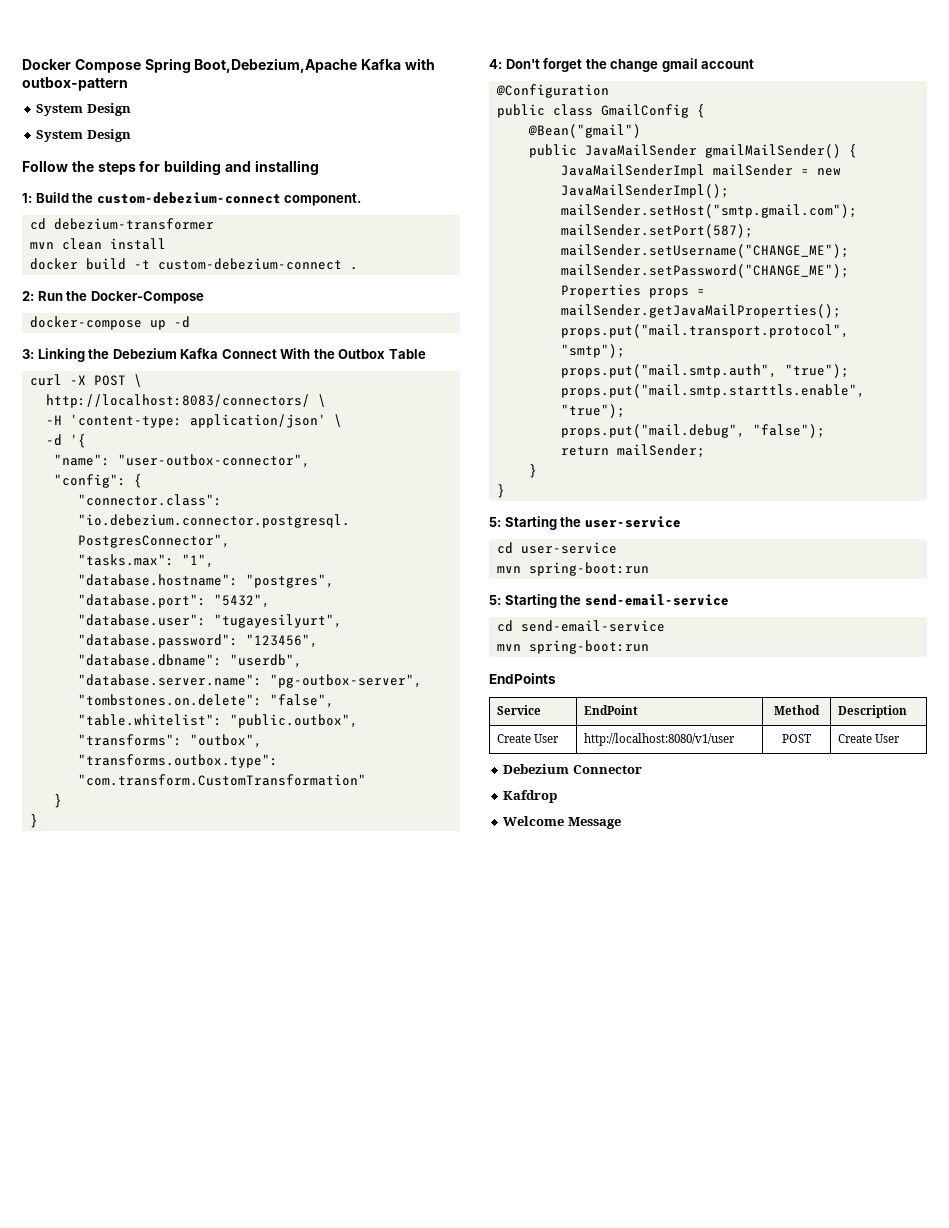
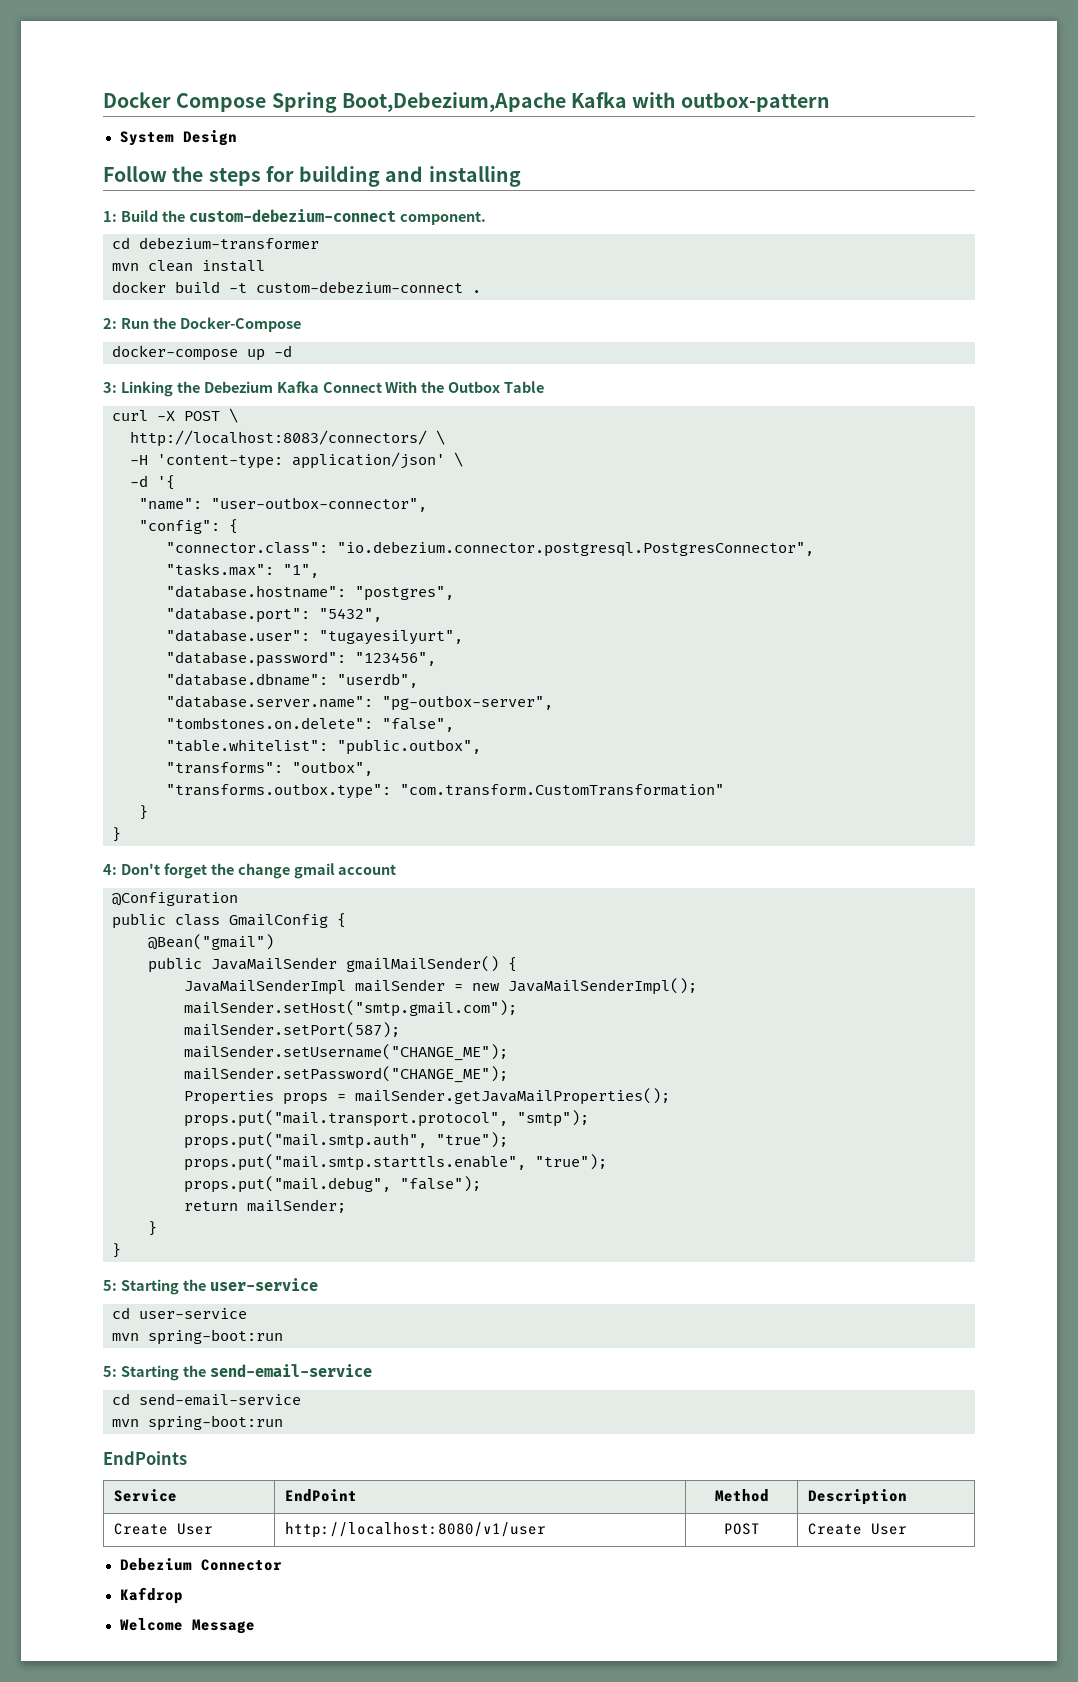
  Docker Compose Spring Boot,Debezium,Apache Kafka with outbox-pattern
- System Design

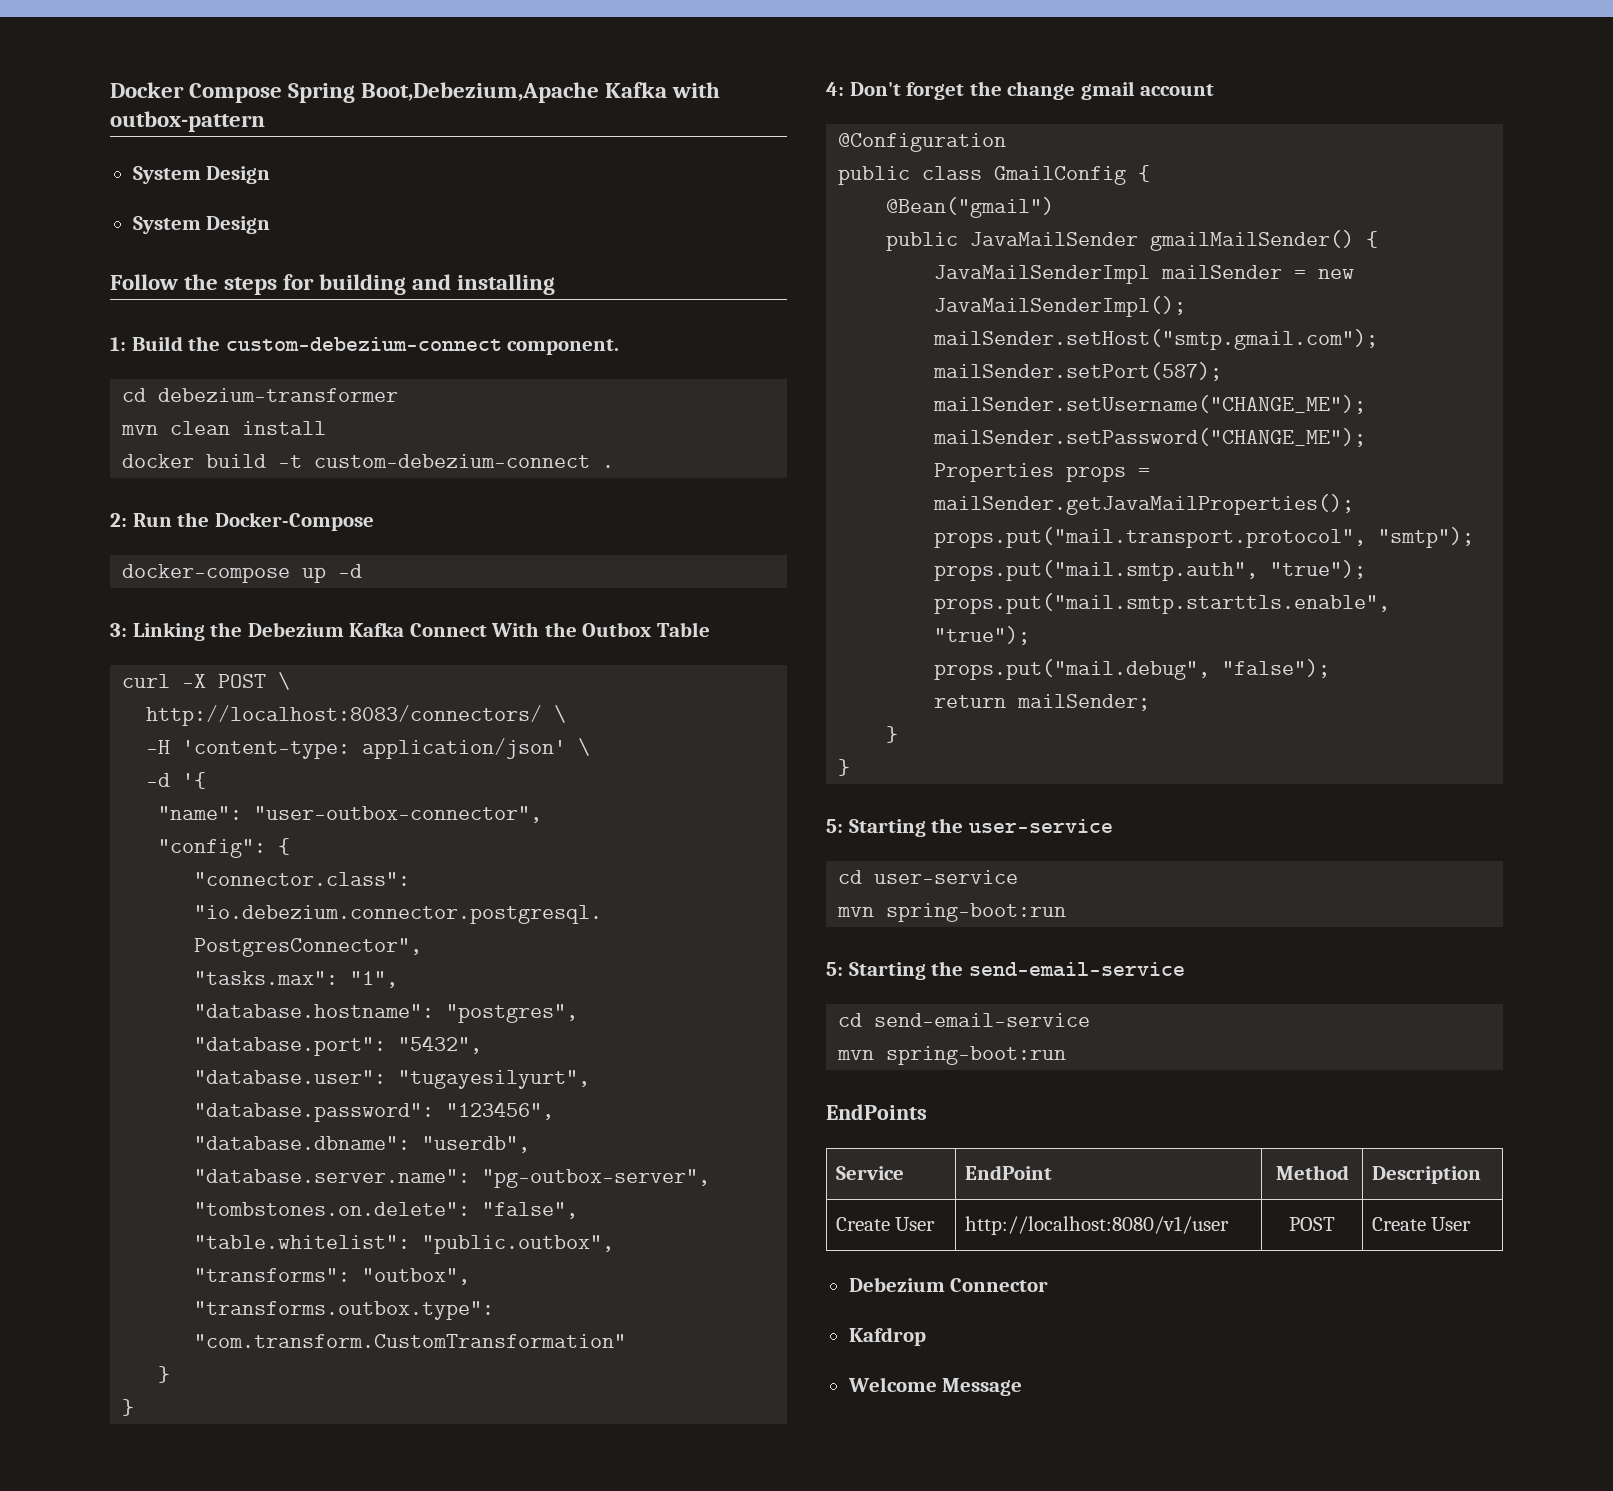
  Docker Compose Spring Boot,Debezium,Apache Kafka with outbox-pattern
+ System Design

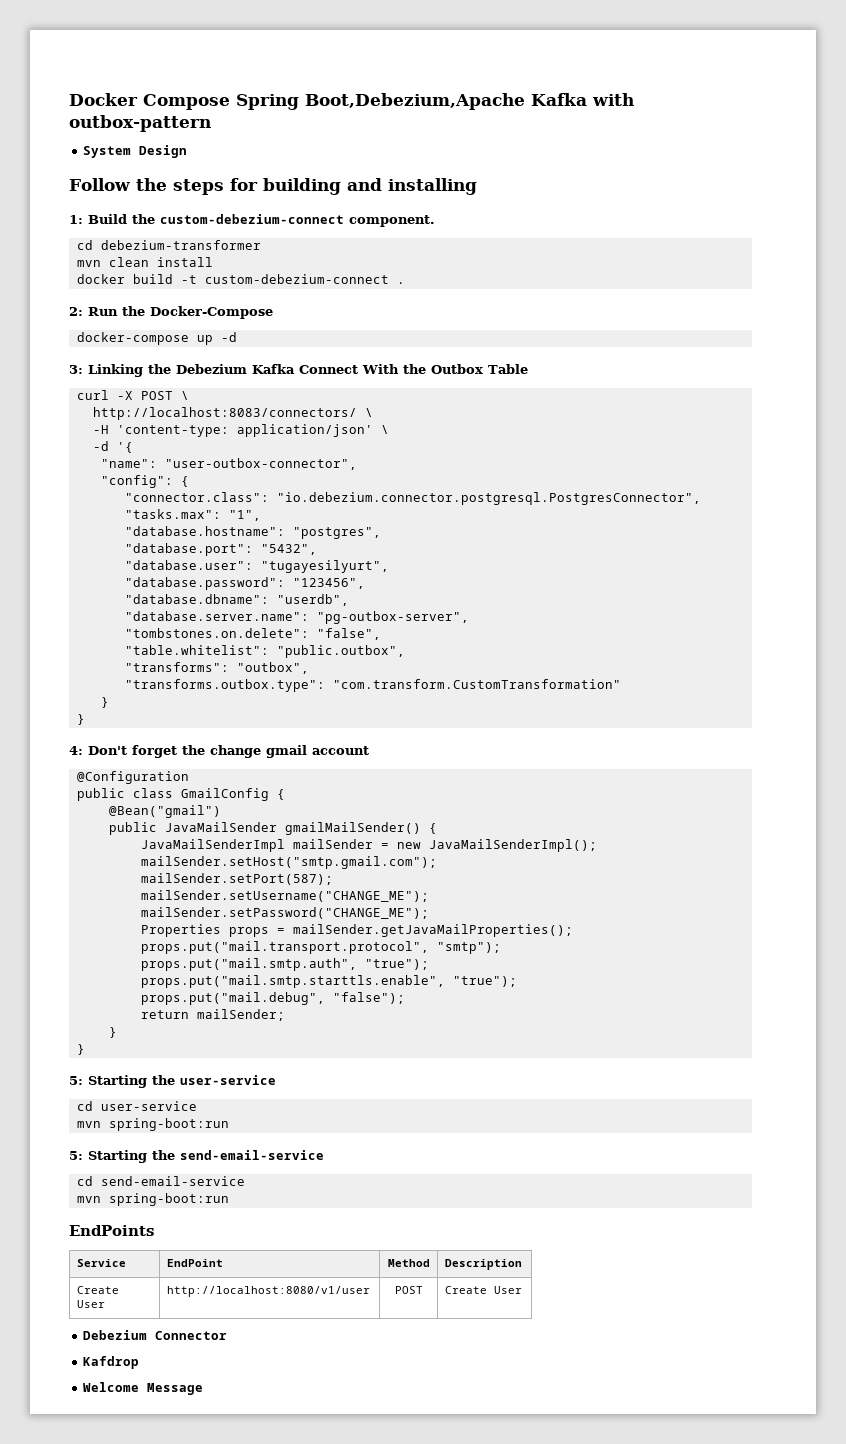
  Docker Compose Spring Boot,Debezium,Apache Kafka with outbox-pattern
- System Design

